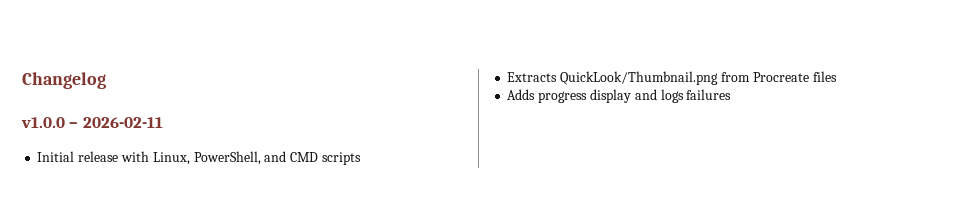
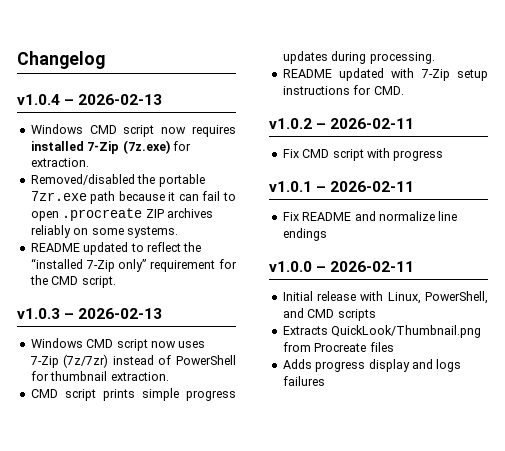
+ v1.0.4 – 2026-02-13
+ Windows CMD script now requires installed 7-Zip (7z.exe) for extraction.
+ Removed/disabled the portable 7zr.exe path because it can fail to open .procreate ZIP archives reliably on some systems.
+ README updated to reflect the “installed 7-Zip only” requirement for the CMD script.
+ v1.0.3 – 2026-02-13
+ Windows CMD script now uses 7-Zip (7z/7zr) instead of PowerShell for thumbnail extraction.
+ CMD script prints simple progress updates during processing.
+ README updated with 7-Zip setup instructions for CMD.
+ v1.0.2 – 2026-02-11
+ Fix CMD script with progress
+ v1.0.1 – 2026-02-11
+ Fix README and normalize line endings

